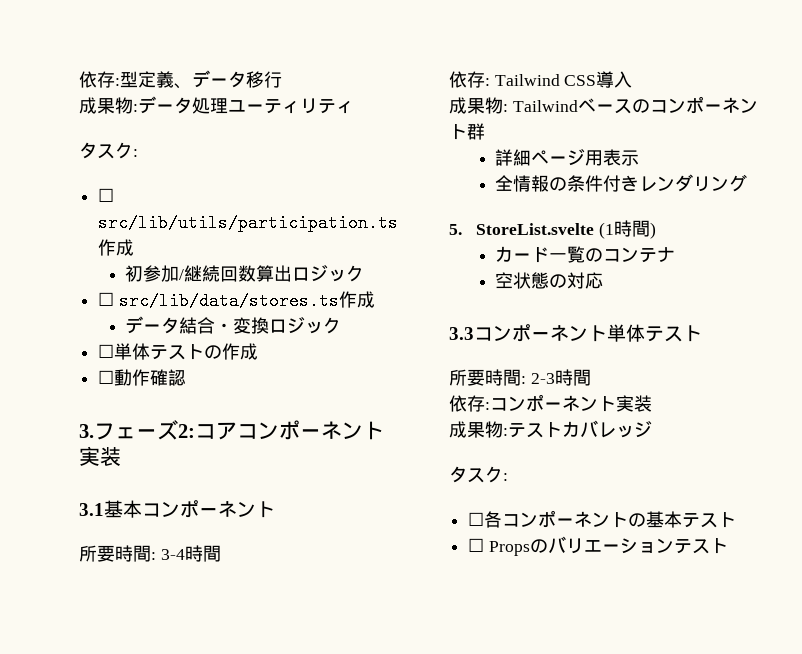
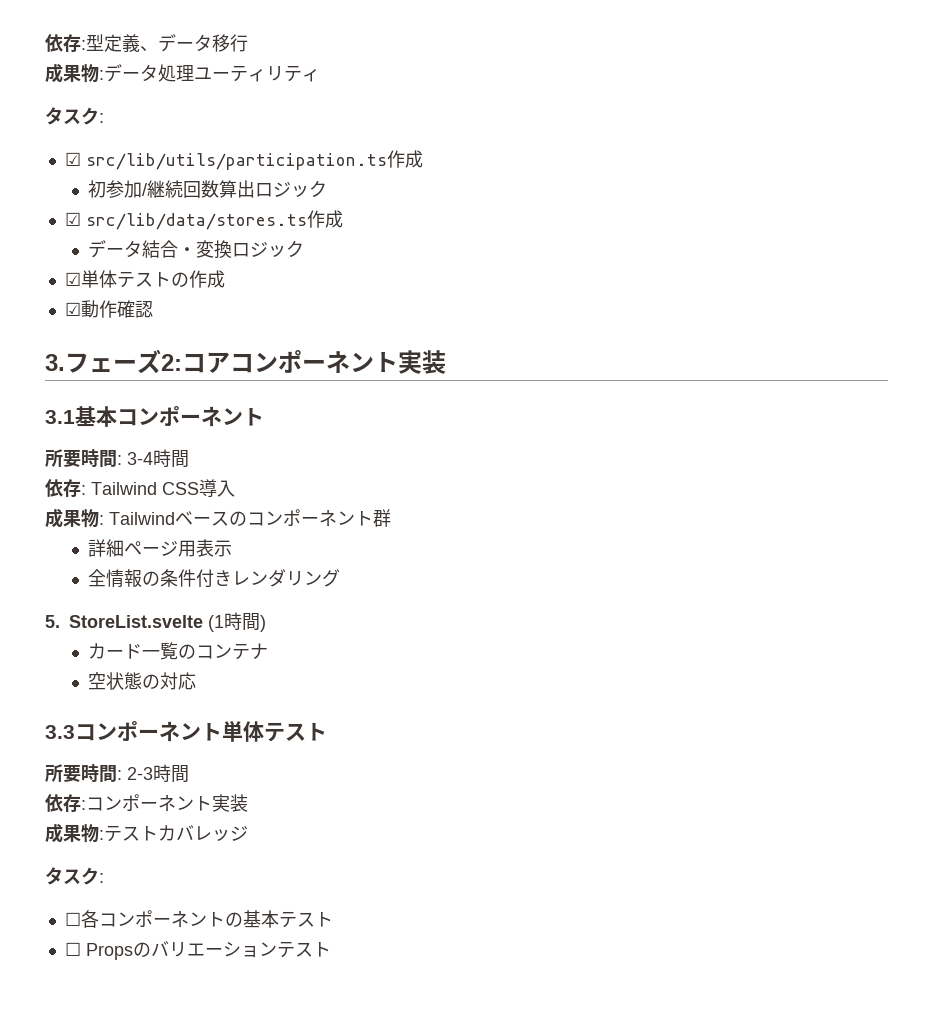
- ☐ src/lib/utils/participation.ts作成
+ ☑ src/lib/utils/participation.ts作成
- ☐ src/lib/data/stores.ts作成
+ ☑ src/lib/data/stores.ts作成
- ☐単体テストの作成
+ ☑単体テストの作成
- ☐動作確認
+ ☑動作確認

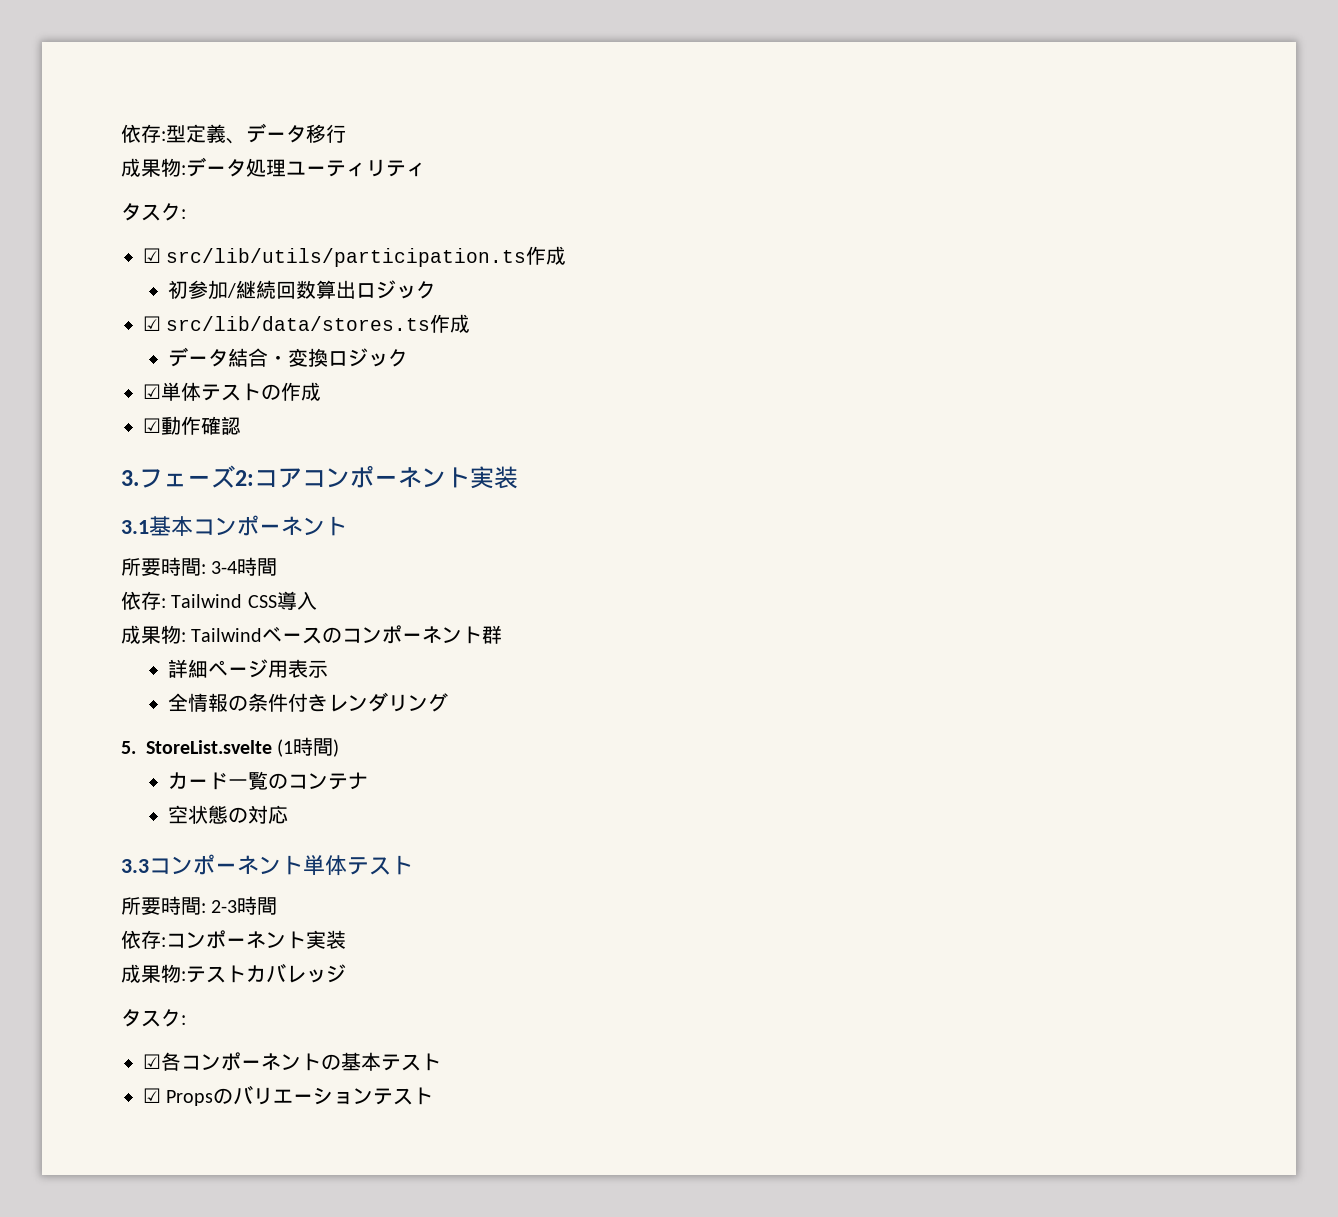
- ☐各コンポーネントの基本テスト
+ ☑各コンポーネントの基本テスト
- ☐ Propsのバリエーションテスト
+ ☑ Propsのバリエーションテスト

